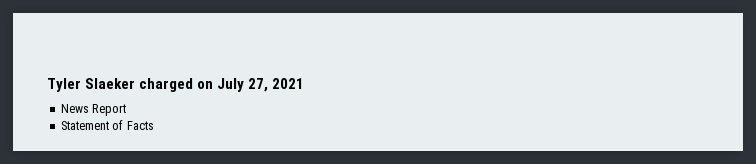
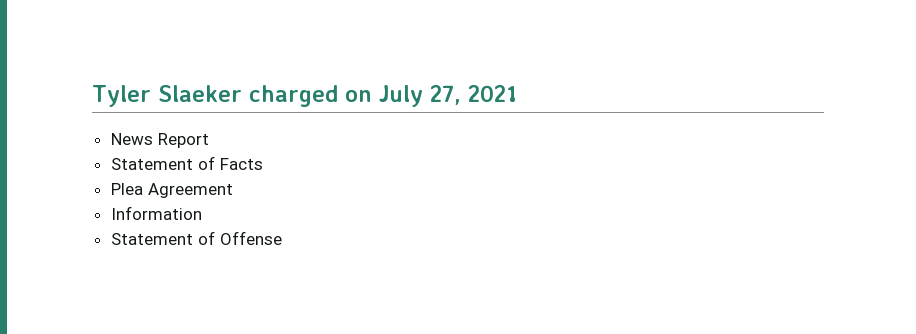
+ Plea Agreement
+ Information
+ Statement of Offense

